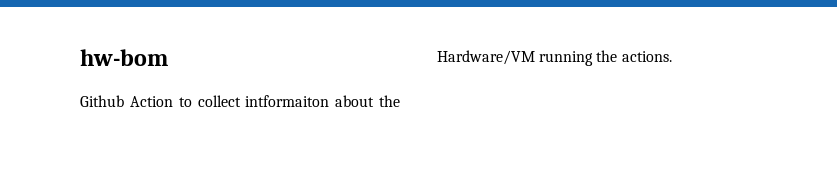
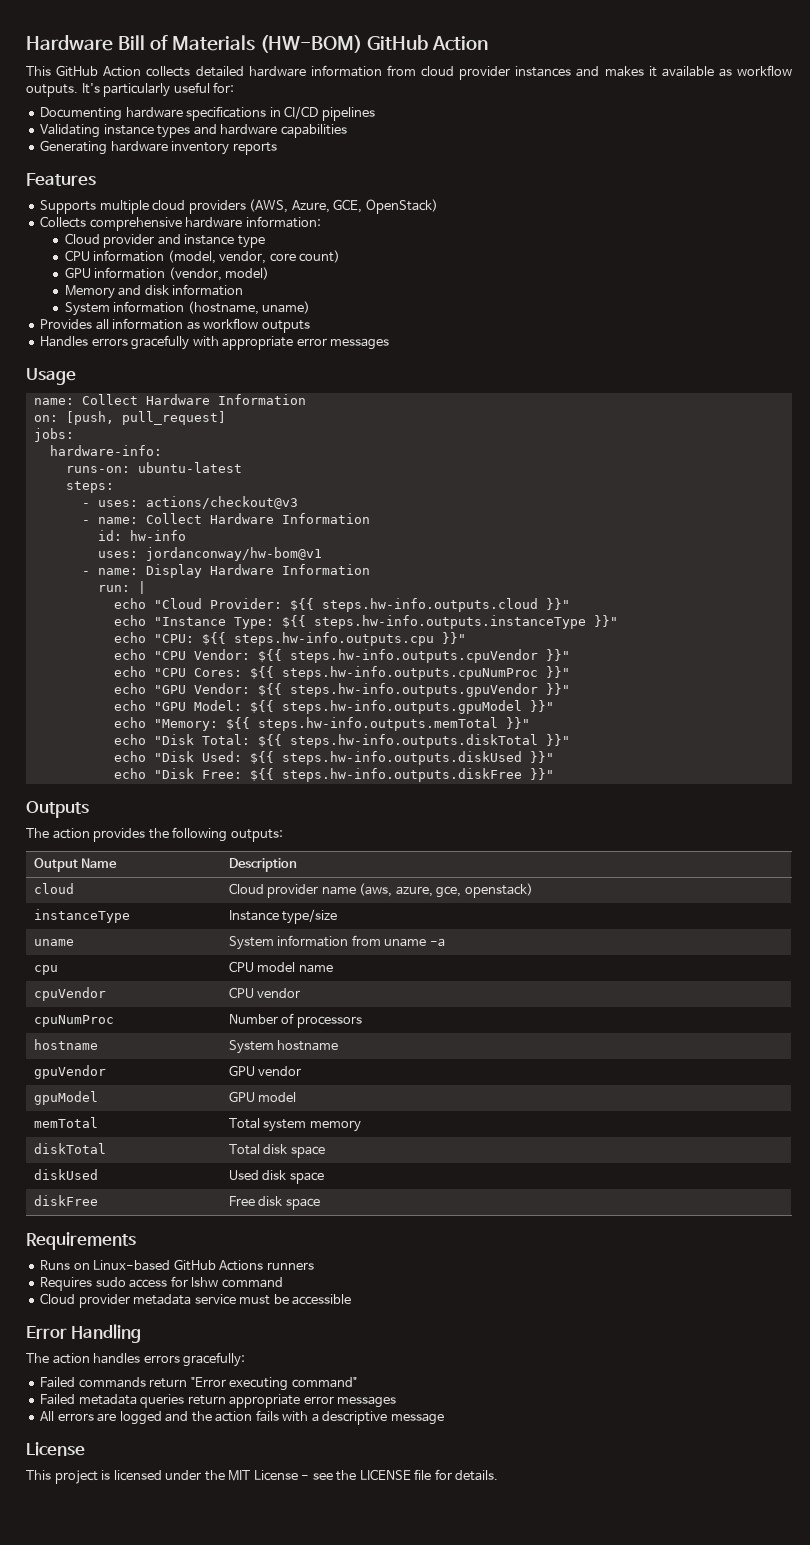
- hw-bom
- Github Action to collect intformaiton about the Hardware/VM running the actions.
+ Hardware Bill of Materials (HW-BOM) GitHub Action
+ This GitHub Action collects detailed hardware information from cloud provider instances and makes it available as workflow outputs. It's particularly useful for:
+ Documenting hardware specifications in CI/CD pipelines
+ Validating instance types and hardware capabilities
+ Generating hardware inventory reports
+ Features
+ Supports multiple cloud providers (AWS, Azure, GCE, OpenStack)
+ Collects comprehensive hardware information:
+ Cloud provider and instance type
+ CPU information (model, vendor, core count)
+ GPU information (vendor, model)
+ Memory and disk information
+ System information (hostname, uname)
+ Provides all information as workflow outputs
+ Handles errors gracefully with appropriate error messages
+ Usage
+ name: Collect Hardware Information
+ on: [push, pull_request]
+ jobs:
+ hardware-info:
+ runs-on: ubuntu-latest
+ steps:
+ - uses: actions/checkout@v3
+ - name: Collect Hardware Information
+ id: hw-info
+ uses: jordanconway/hw-bom@v1
+ - name: Display Hardware Information
+ run: |
+ echo "Cloud Provider: ${{ steps.hw-info.outputs.cloud }}"
+ echo "Instance Type: ${{ steps.hw-info.outputs.instanceType }}"
+ echo "CPU: ${{ steps.hw-info.outputs.cpu }}"
+ echo "CPU Vendor: ${{ steps.hw-info.outputs.cpuVendor }}"
+ echo "CPU Cores: ${{ steps.hw-info.outputs.cpuNumProc }}"
+ echo "GPU Vendor: ${{ steps.hw-info.outputs.gpuVendor }}"
+ echo "GPU Model: ${{ steps.hw-info.outputs.gpuModel }}"
+ echo "Memory: ${{ steps.hw-info.outputs.memTotal }}"
+ echo "Disk Total: ${{ steps.hw-info.outputs.diskTotal }}"
+ echo "Disk Used: ${{ steps.hw-info.outputs.diskUsed }}"
+ echo "Disk Free: ${{ steps.hw-info.outputs.diskFree }}"
+ Outputs
+ The action provides the following outputs:
+ Output Name | Description
+ cloud | Cloud provider name (aws, azure, gce, openstack)
+ instanceType | Instance type/size
+ uname | System information from uname -a
+ cpu | CPU model name
+ cpuVendor | CPU vendor
+ cpuNumProc | Number of processors
+ hostname | System hostname
+ gpuVendor | GPU vendor
+ gpuModel | GPU model
+ memTotal | Total system memory
+ diskTotal | Total disk space
+ diskUsed | Used disk space
+ diskFree | Free disk space
+ Requirements
+ Runs on Linux-based GitHub Actions runners
+ Requires sudo access for lshw command
+ Cloud provider metadata service must be accessible
+ Error Handling
+ The action handles errors gracefully:
+ Failed commands return "Error executing command"
+ Failed metadata queries return appropriate error messages
+ All errors are logged and the action fails with a descriptive message
+ License
+ This project is licensed under the MIT License - see the LICENSE file for details.

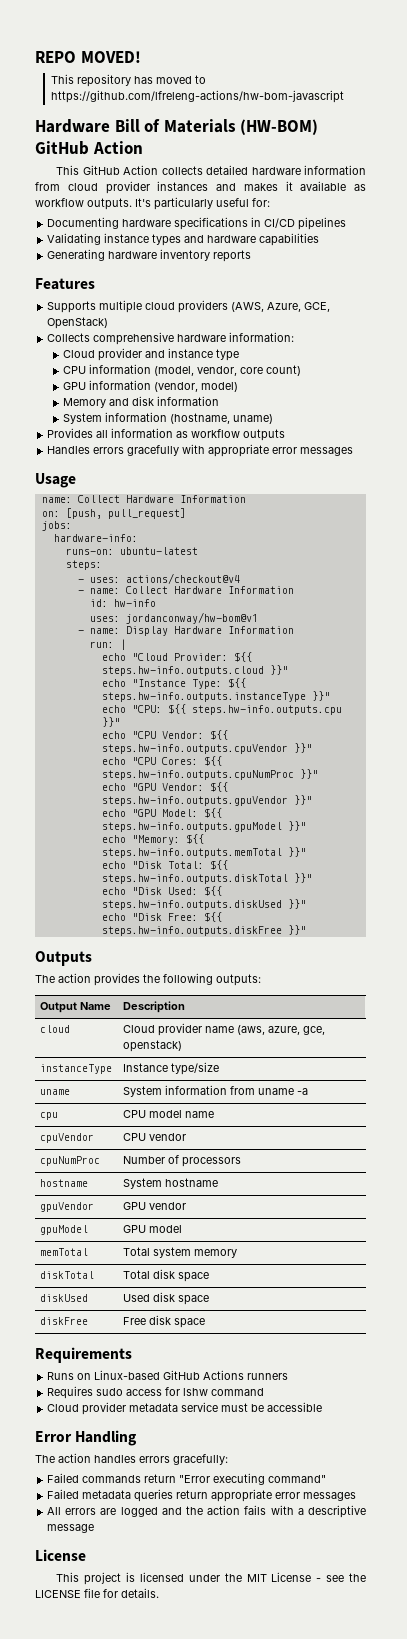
+ REPO MOVED!
+ This repository has moved to https://github.com/lfreleng-actions/hw-bom-javascript
- - uses: actions/checkout@v3
+ - uses: actions/checkout@v4

